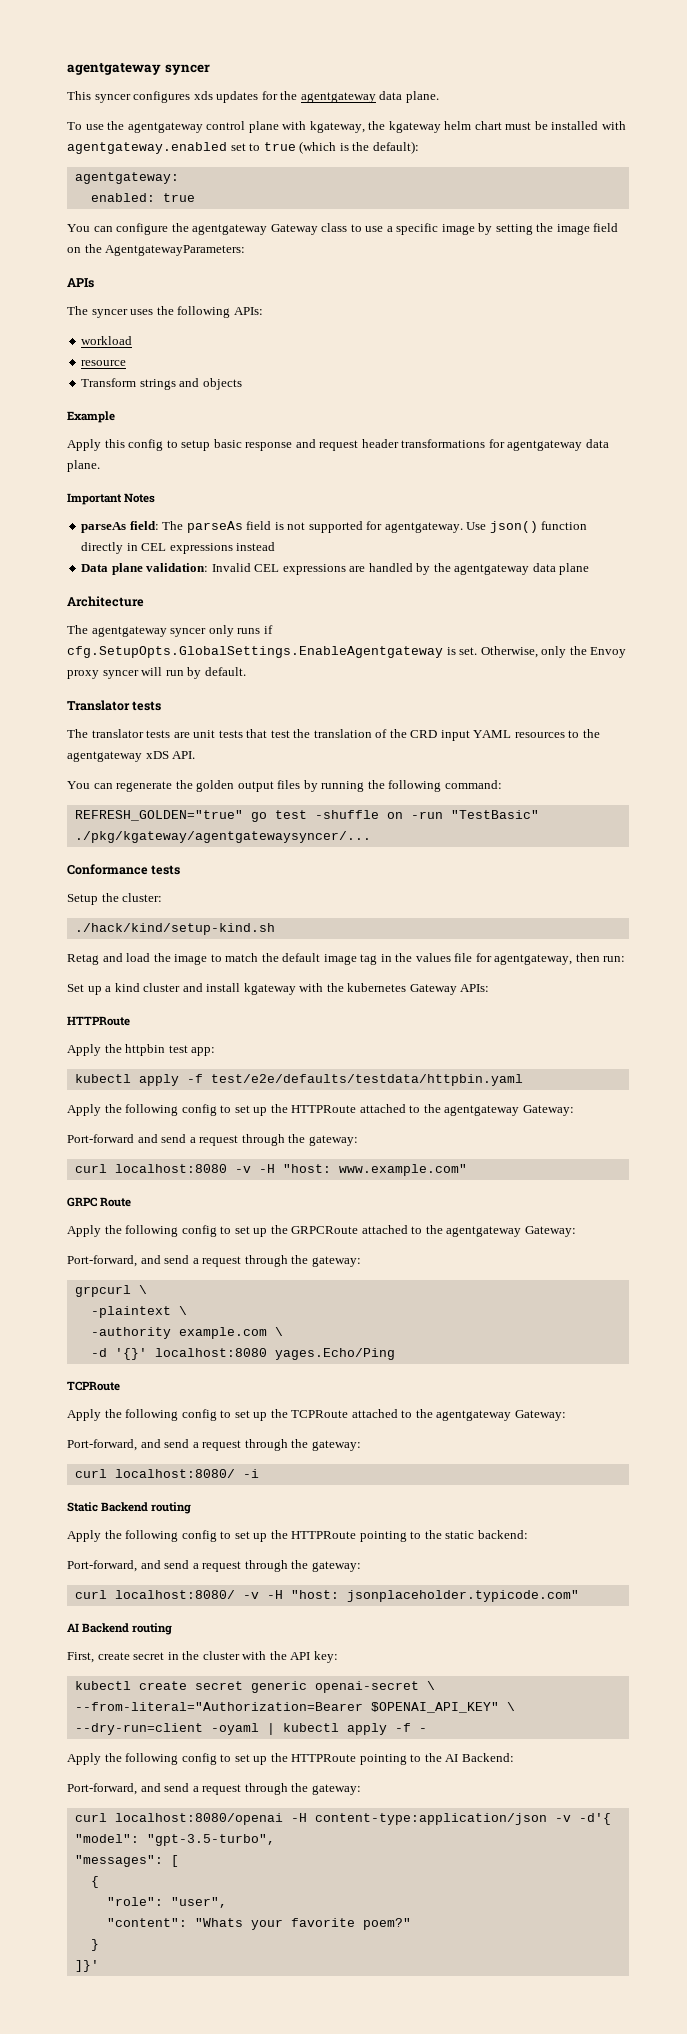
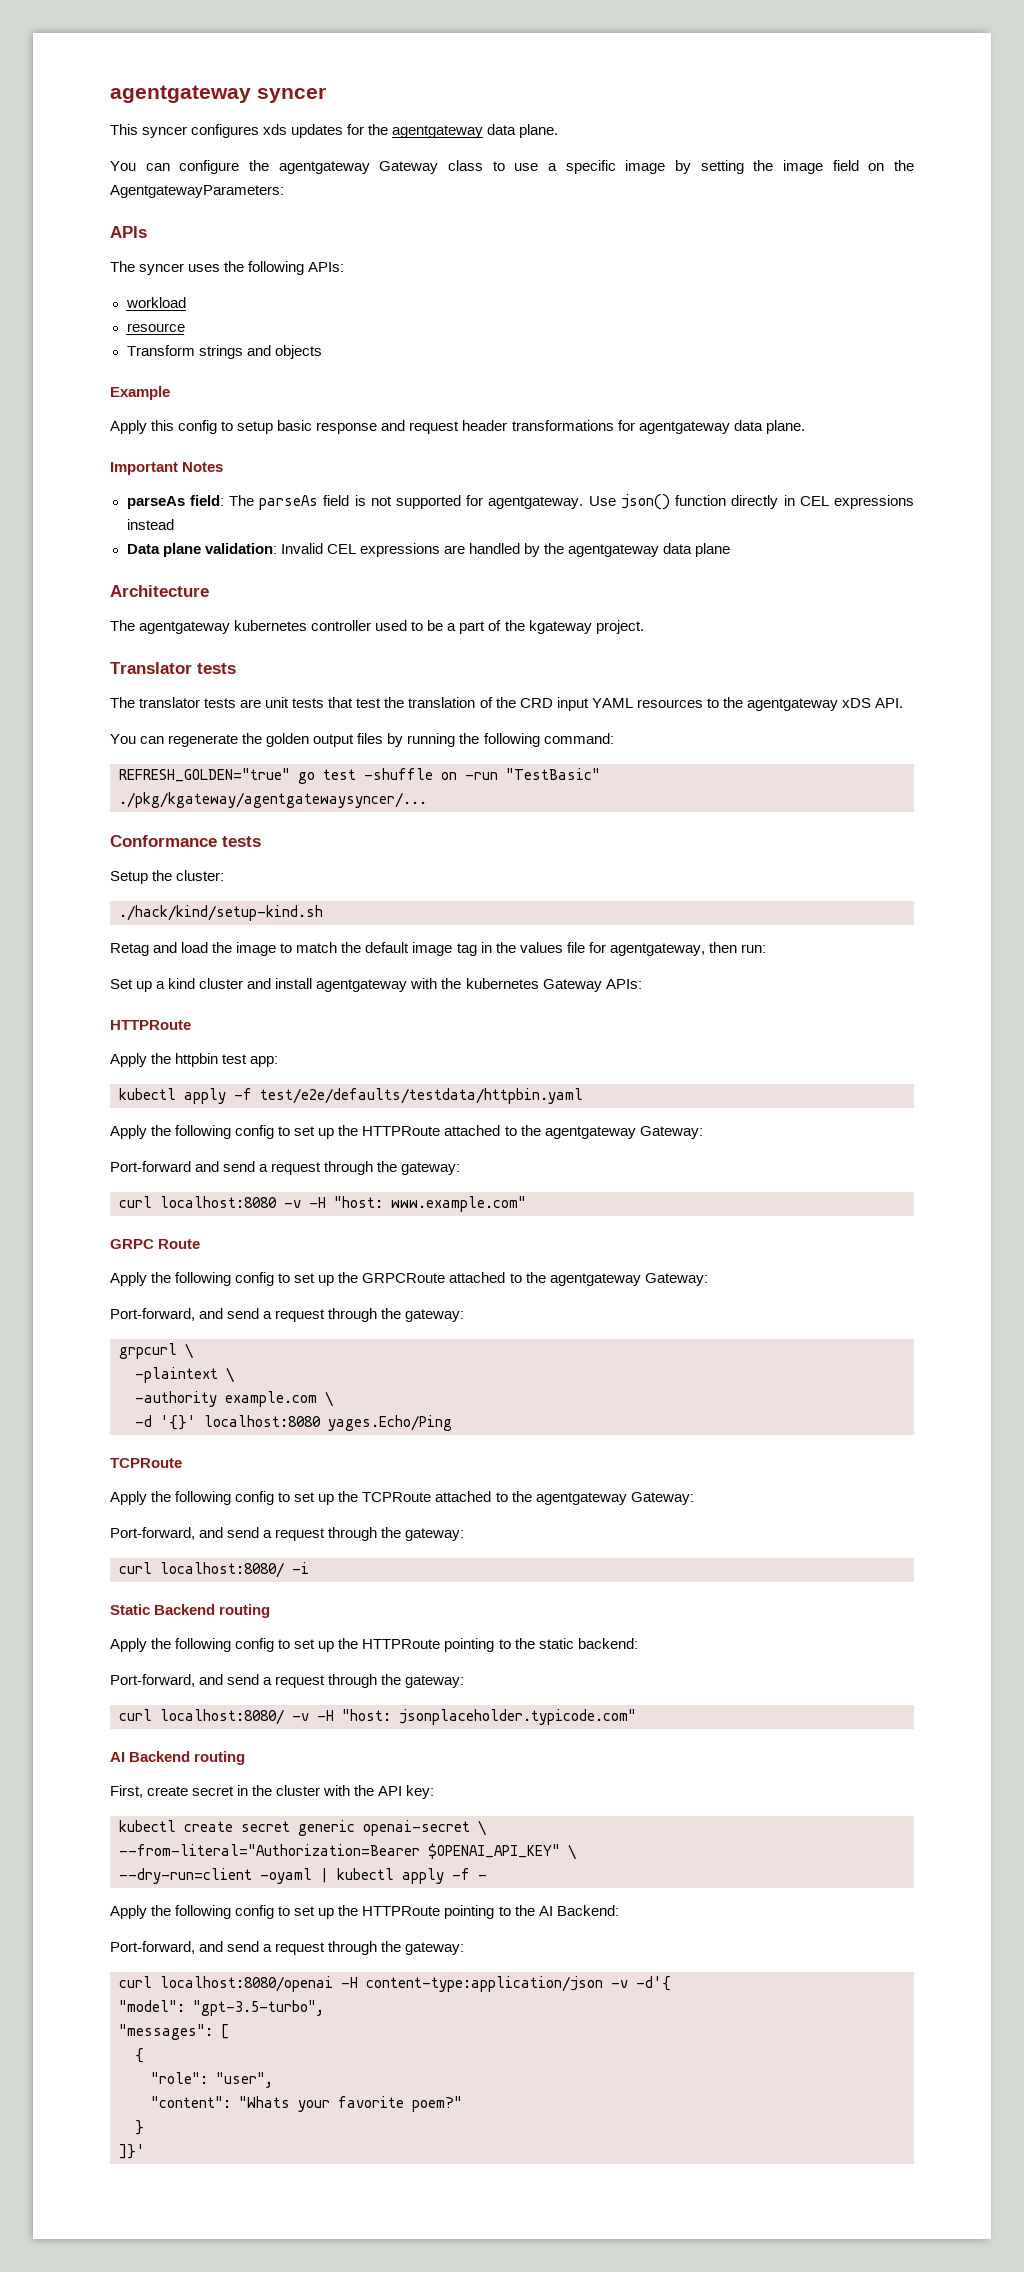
- To use the agentgateway control plane with kgateway, the kgateway helm chart must be installed with agentgateway.enabled set to true (which is the default):
- agentgateway:
- enabled: true
- The agentgateway syncer only runs if cfg.SetupOpts.GlobalSettings.EnableAgentgateway is set. Otherwise, only the Envoy proxy syncer will run by default.
+ The agentgateway kubernetes controller used to be a part of the kgateway project.
- Set up a kind cluster and install kgateway with the kubernetes Gateway APIs:
+ Set up a kind cluster and install agentgateway with the kubernetes Gateway APIs:

